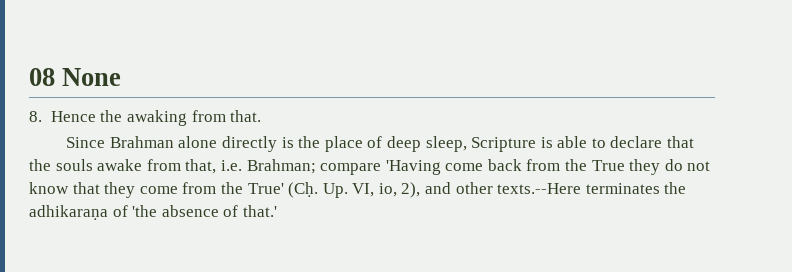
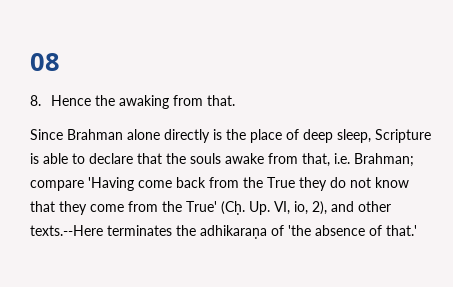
- 08 None
+ 08

